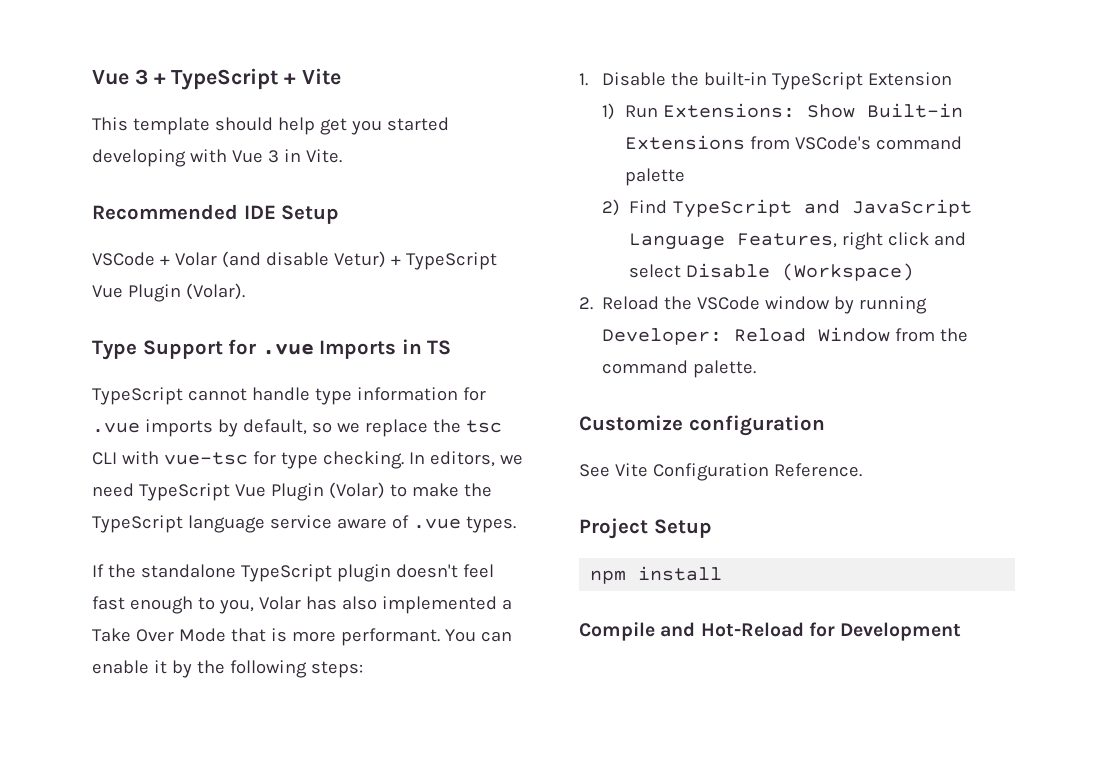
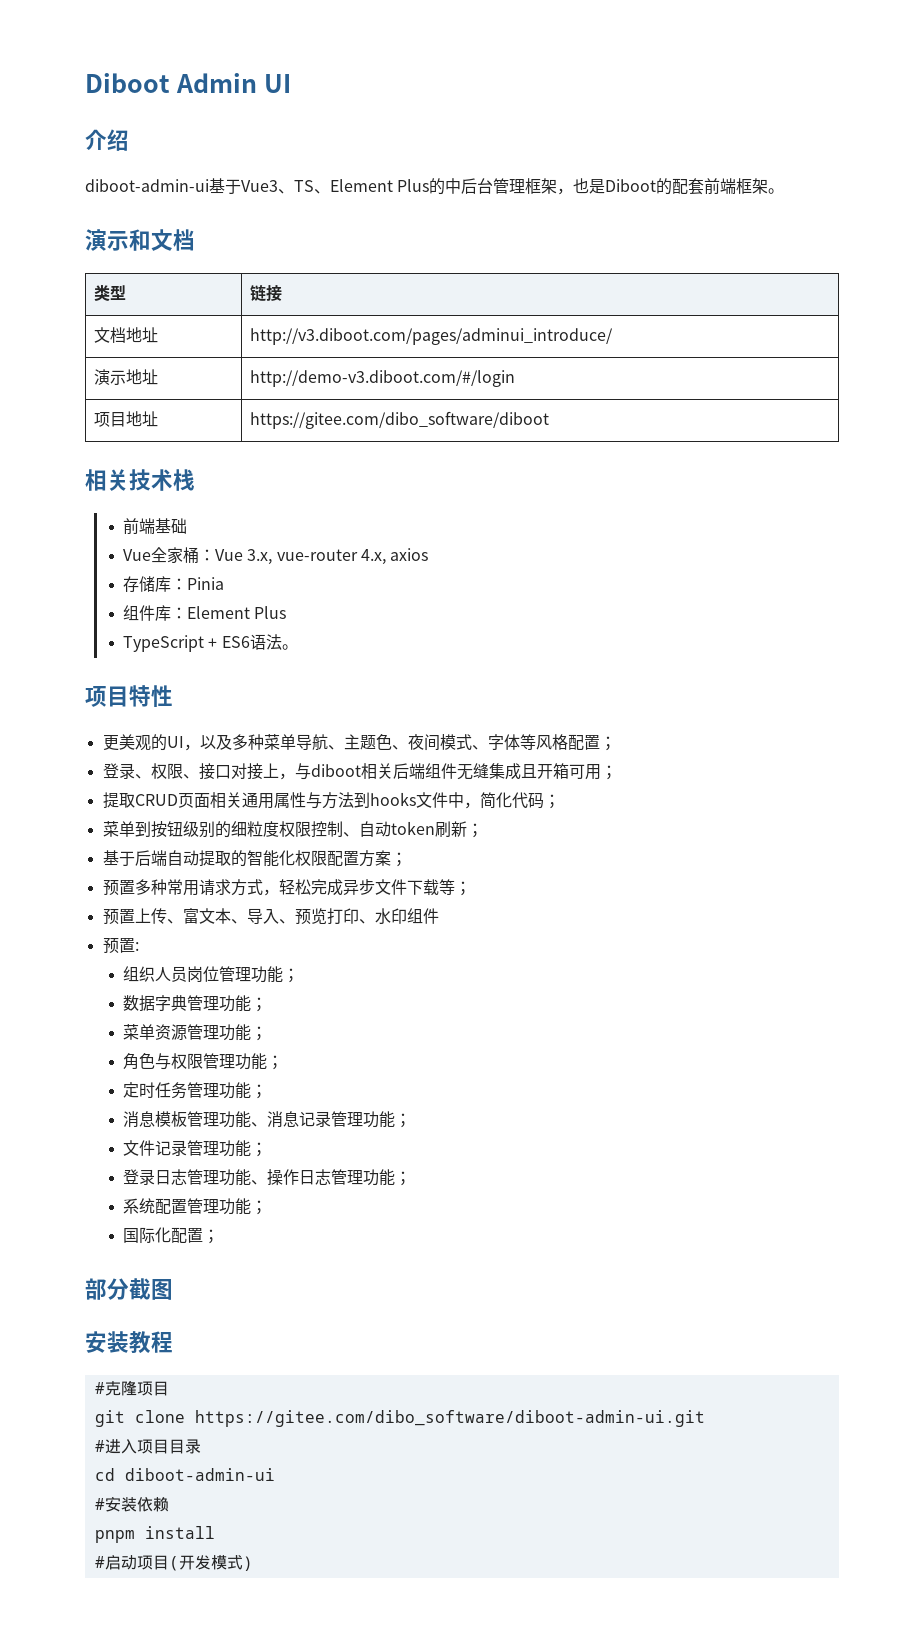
- Vue 3 + TypeScript + Vite
- This template should help get you started developing with Vue 3 in Vite.
- Recommended IDE Setup
- VSCode + Volar (and disable Vetur) + TypeScript Vue Plugin (Volar).
- Type Support for .vue Imports in TS
- TypeScript cannot handle type information for .vue imports by default, so we replace the tsc CLI with vue-tsc for type checking. In editors, we need TypeScript Vue Plugin (Volar) to make the TypeScript language service aware of .vue types.
- If the standalone TypeScript plugin doesn't feel fast enough to you, Volar has also implemented a Take Over Mode that is more performant. You can enable it by the following steps:
- 1. Disable the built-in TypeScript Extension
- 1) Run Extensions: Show Built-in Extensions from VSCode's command palette
- 2) Find TypeScript and JavaScript Language Features, right click and select Disable (Workspace)
- 2. Reload the VSCode window by running Developer: Reload Window from the command palette.
- Customize configuration
- See Vite Configuration Reference.
- Project Setup
- npm install
- Compile and Hot-Reload for Development
+ Diboot Admin UI
+ 介绍
+ diboot-admin-ui基于Vue3、TS、Element Plus的中后台管理框架，也是Diboot的配套前端框架。
+ 演示和文档
+ 类型 | 链接
+ 文档地址 | http://v3.diboot.com/pages/adminui_introduce/
+ 演示地址 | http://demo-v3.diboot.com/#/login
+ 项目地址 | https://gitee.com/dibo_software/diboot
+ 相关技术栈
+ 前端基础
+ Vue全家桶：Vue 3.x, vue-router 4.x, axios
+ 存储库：Pinia
+ 组件库：Element Plus
+ TypeScript + ES6语法。
+ 项目特性
+ 更美观的UI，以及多种菜单导航、主题色、夜间模式、字体等风格配置；
+ 登录、权限、接口对接上，与diboot相关后端组件无缝集成且开箱可用；
+ 提取CRUD页面相关通用属性与方法到hooks文件中，简化代码；
+ 菜单到按钮级别的细粒度权限控制、自动token刷新；
+ 基于后端自动提取的智能化权限配置方案；
+ 预置多种常用请求方式，轻松完成异步文件下载等；
+ 预置上传、富文本、导入、预览打印、水印组件
+ 预置:
+ 组织人员岗位管理功能；
+ 数据字典管理功能；
+ 菜单资源管理功能；
+ 角色与权限管理功能；
+ 定时任务管理功能；
+ 消息模板管理功能、消息记录管理功能；
+ 文件记录管理功能；
+ 登录日志管理功能、操作日志管理功能；
+ 系统配置管理功能；
+ 国际化配置；
+ 部分截图
+ 安装教程
+ #克隆项目
+ git clone https://gitee.com/dibo_software/diboot-admin-ui.git
+ #进入项目目录
+ cd diboot-admin-ui
+ #安装依赖
+ pnpm install
+ #启动项目(开发模式)

